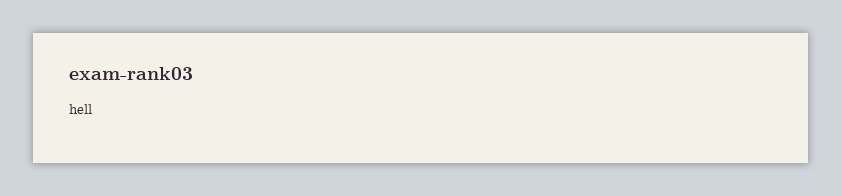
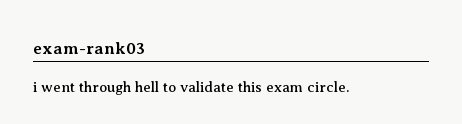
- hell
+ i went through hell to validate this exam circle.

